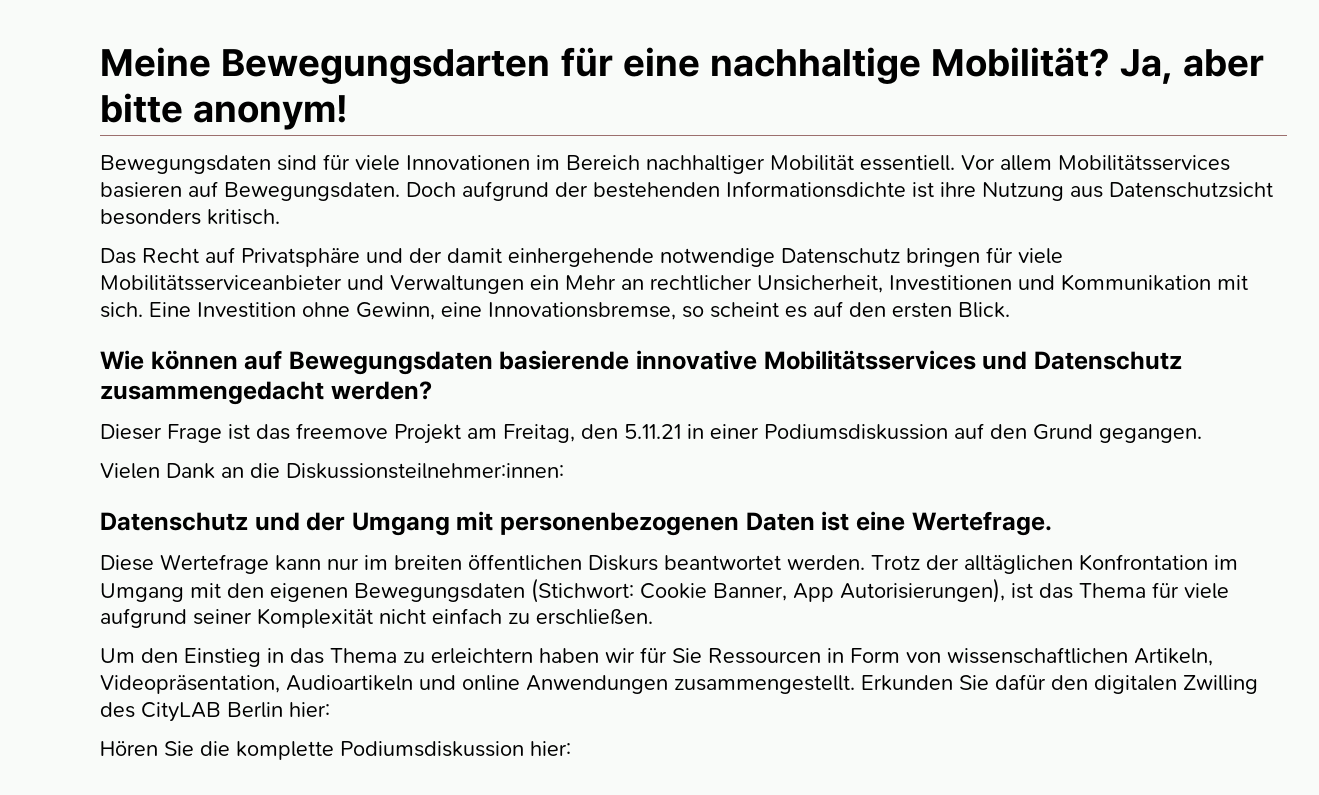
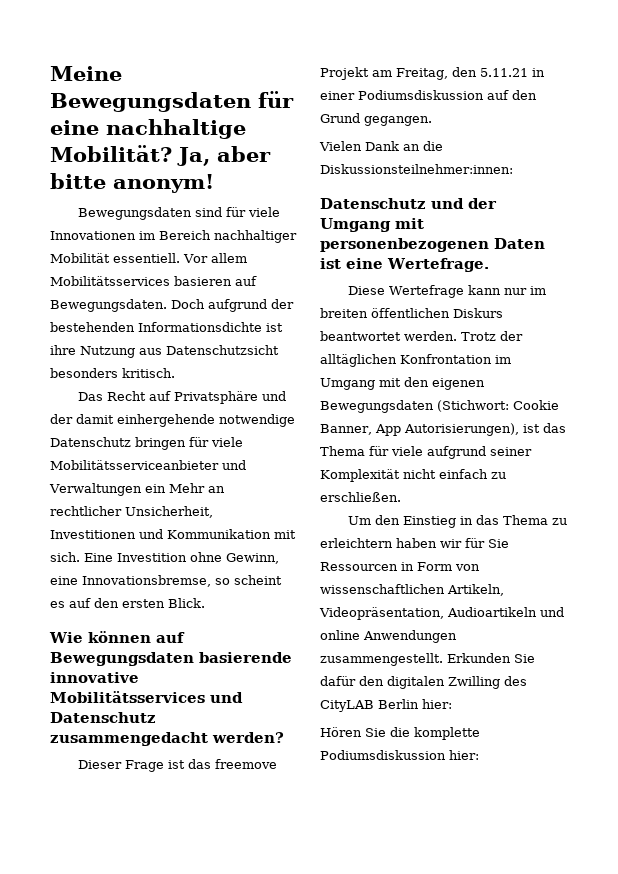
- Meine Bewegungsdarten für eine nachhaltige Mobilität?
+ Meine Bewegungsdaten für eine nachhaltige Mobilität?

